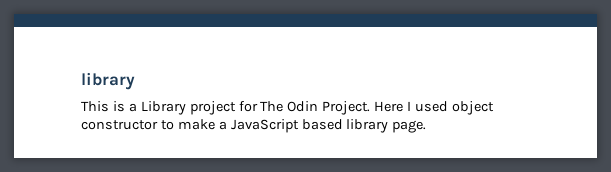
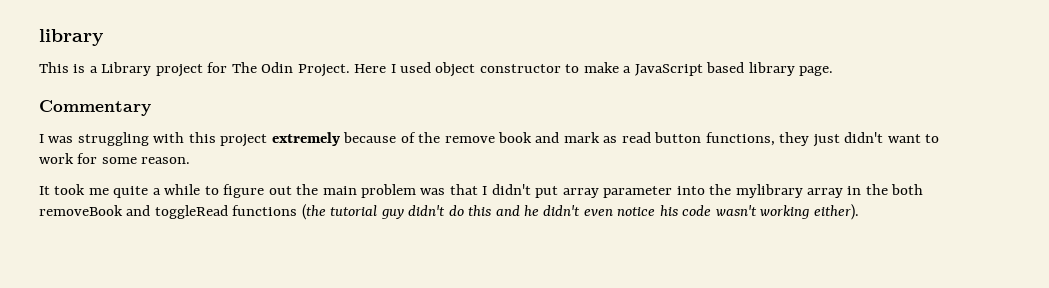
+ Commentary
+ I was struggling with this project extremely because of the remove book and mark as read button functions, they just didn't want to work for some reason.
+ It took me quite a while to figure out the main problem was that I didn't put array parameter into the mylibrary array in the both removeBook and toggleRead functions (the tutorial guy didn't do this and he didn't even notice his code wasn't working either).

